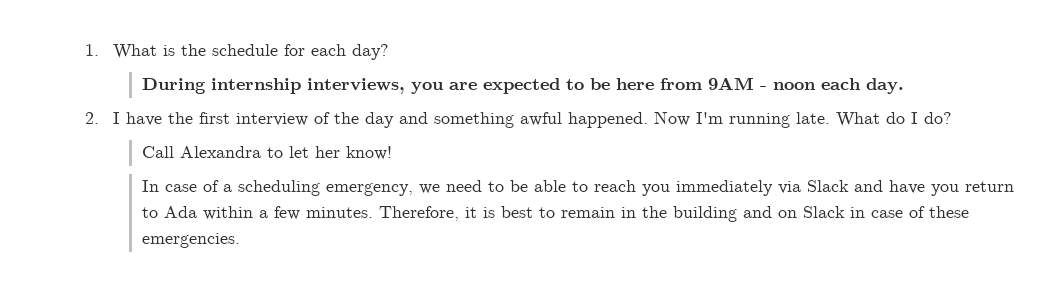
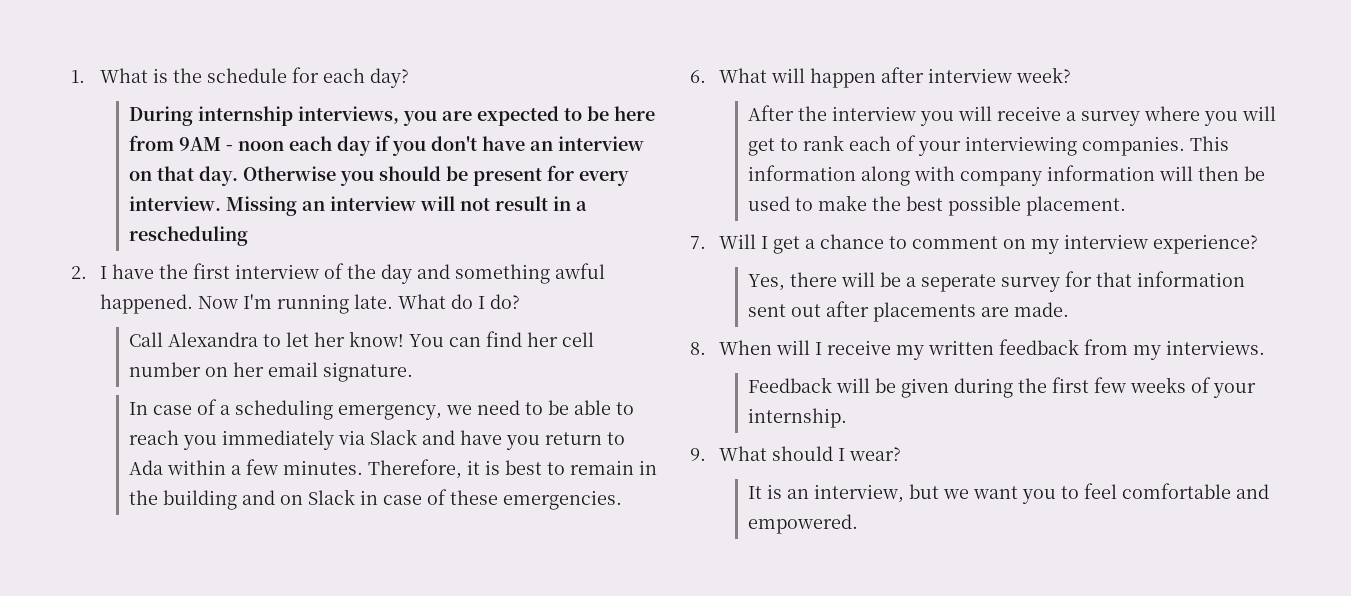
- During internship interviews, you are expected to be here from 9AM - noon each day.
+ During internship interviews, you are expected to be here from 9AM - noon each day if you don't have an interview on that day. Otherwise you should be present for every interview. Missing an interview will not result in a rescheduling
+ You can find her cell number on her email signature.
+ 6. What will happen after interview week?
+ After the interview you will receive a survey where you will get to rank each of your interviewing companies. This information along with company information will then be used to make the best possible placement.
+ 7. Will I get a chance to comment on my interview experience?
+ Yes, there will be a seperate survey for that information sent out after placements are made.
+ 8. When will I receive my written feedback from my interviews.
+ Feedback will be given during the first few weeks of your internship.
+ 9. What should I wear?
+ It is an interview, but we want you to feel comfortable and empowered.

